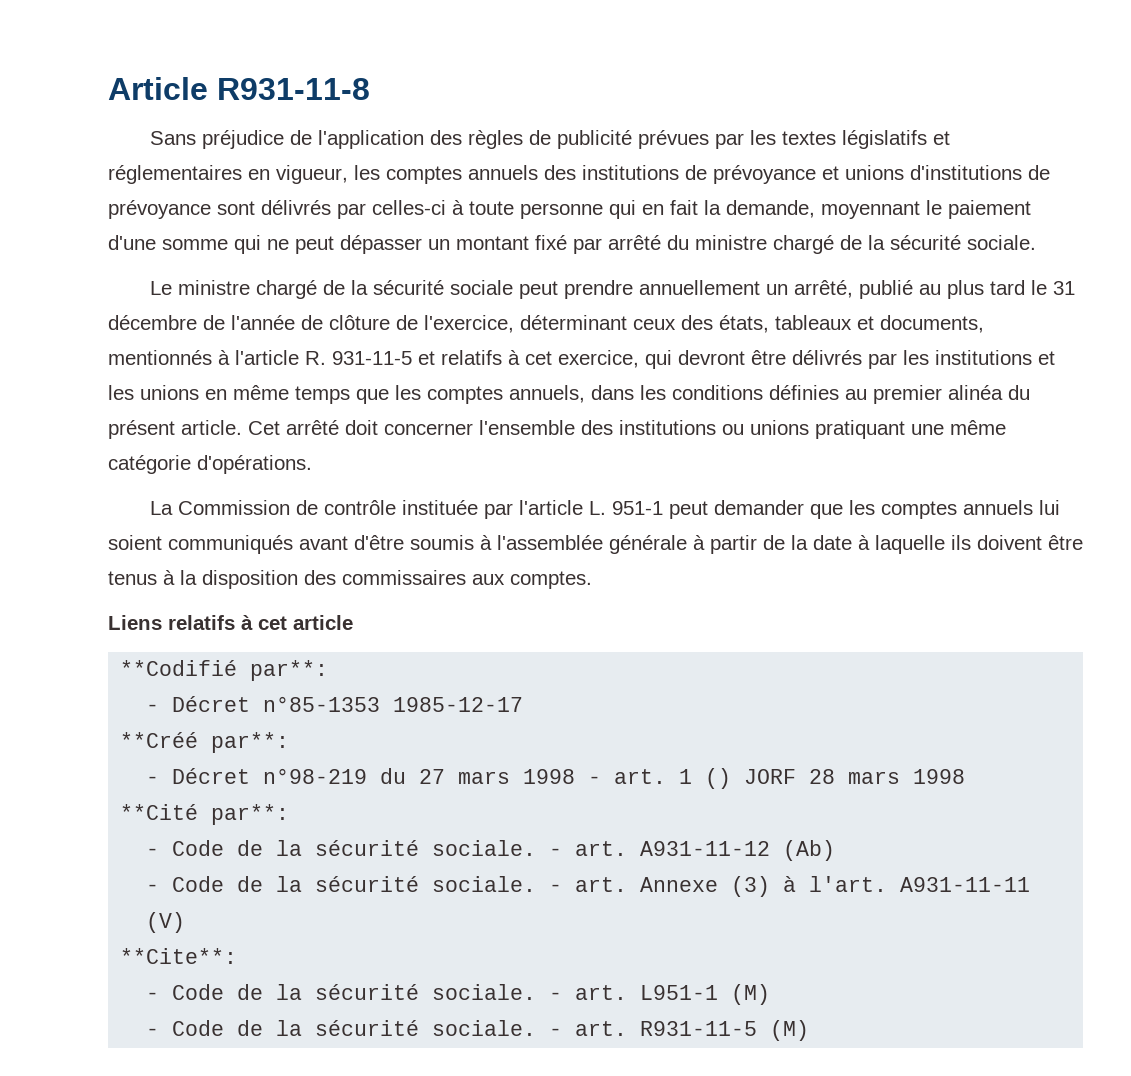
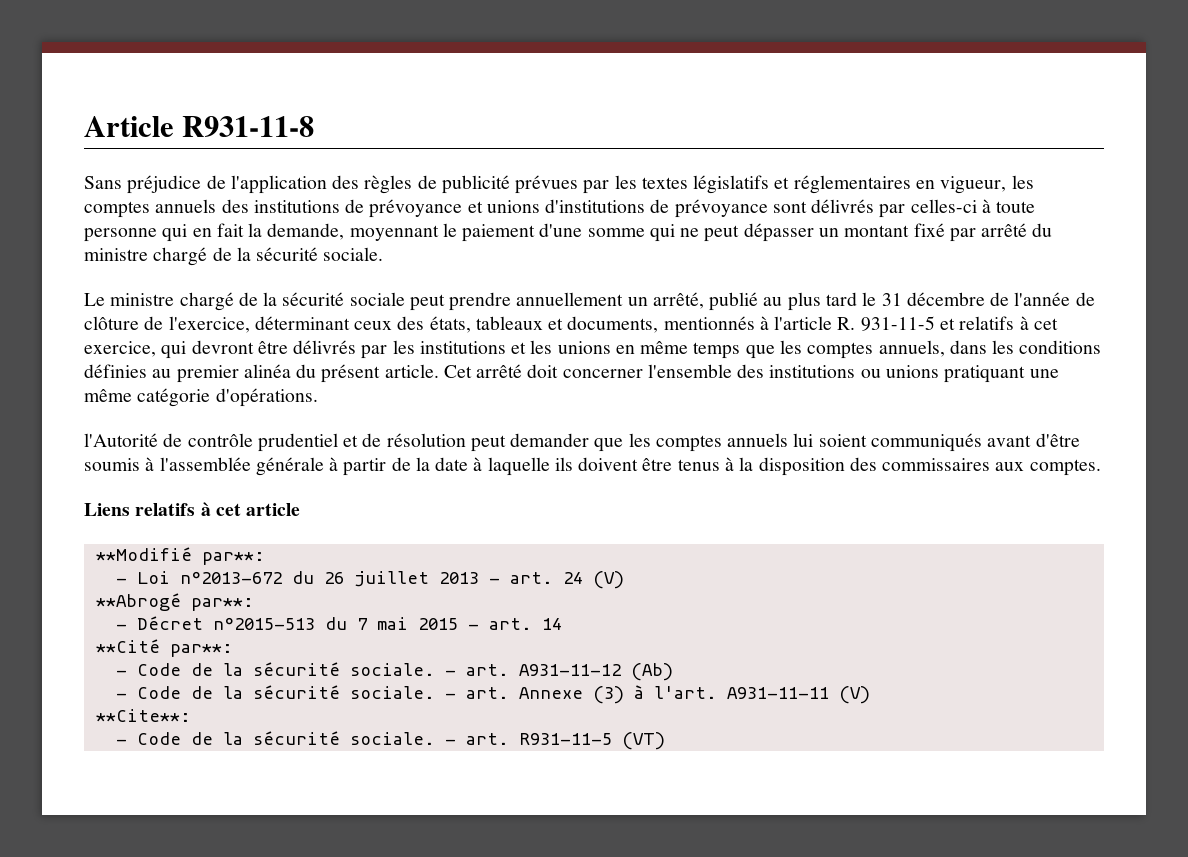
- La Commission de contrôle instituée par l'article L. 951-1 peut demander que les comptes annuels lui soient communiqués avant d'être soumis à l'assemblée générale à partir de la date à laquelle ils doivent être tenus à la disposition des commissaires aux comptes.
+ l'Autorité de contrôle prudentiel et de résolution peut demander que les comptes annuels lui soient communiqués avant d'être soumis à l'assemblée générale à partir de la date à laquelle ils doivent être tenus à la disposition des commissaires aux comptes.
- **Codifié par**:
- - Décret n°85-1353 1985-12-17
- **Créé par**:
- - Décret n°98-219 du 27 mars 1998 - art. 1 () JORF 28 mars 1998
+ **Modifié par**:
+ - Loi n°2013-672 du 26 juillet 2013 - art. 24 (V)
+ **Abrogé par**:
+ - Décret n°2015-513 du 7 mai 2015 - art. 14
- - Code de la sécurité sociale. - art. L951-1 (M)
- - art. R931-11-5 (M)
+ - art. R931-11-5 (VT)

